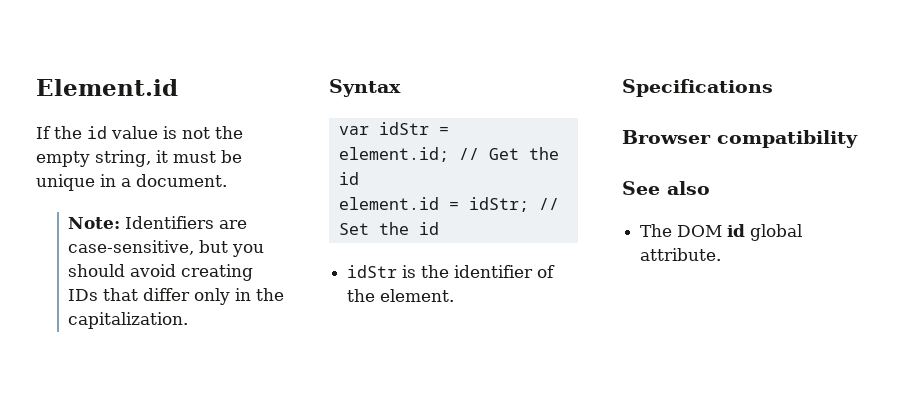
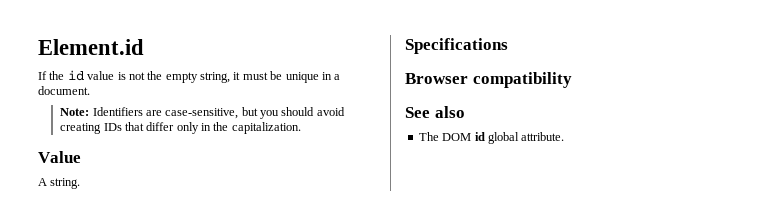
- Syntax
- var idStr = element.id; // Get the id
- element.id = idStr; // Set the id
- idStr is the identifier of the element.
+ Value
+ A string.

